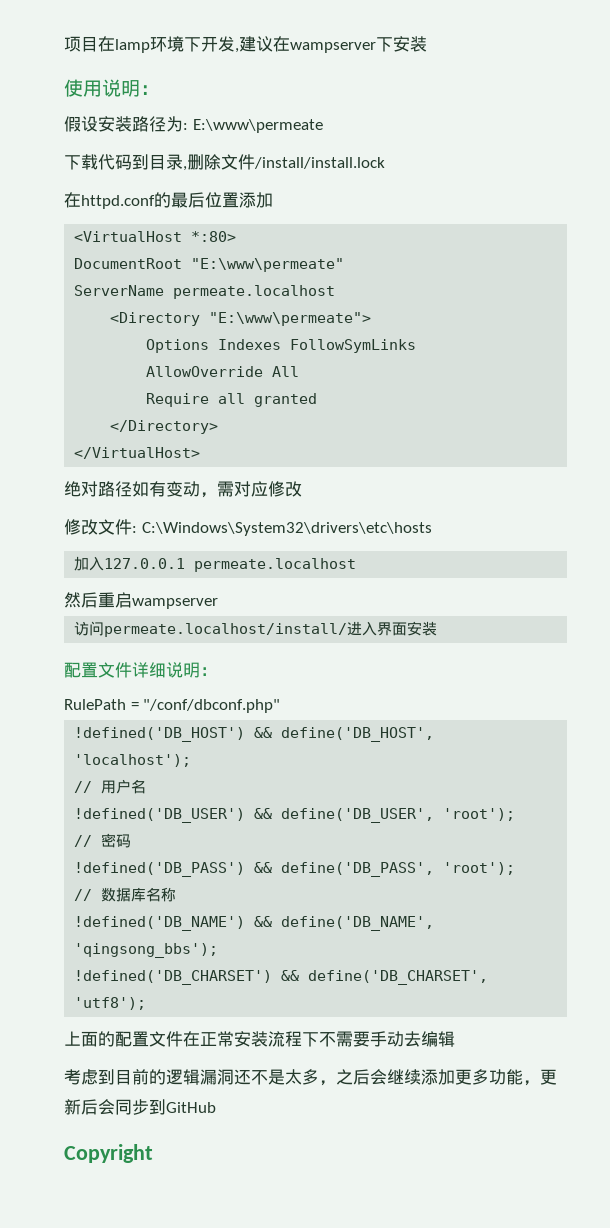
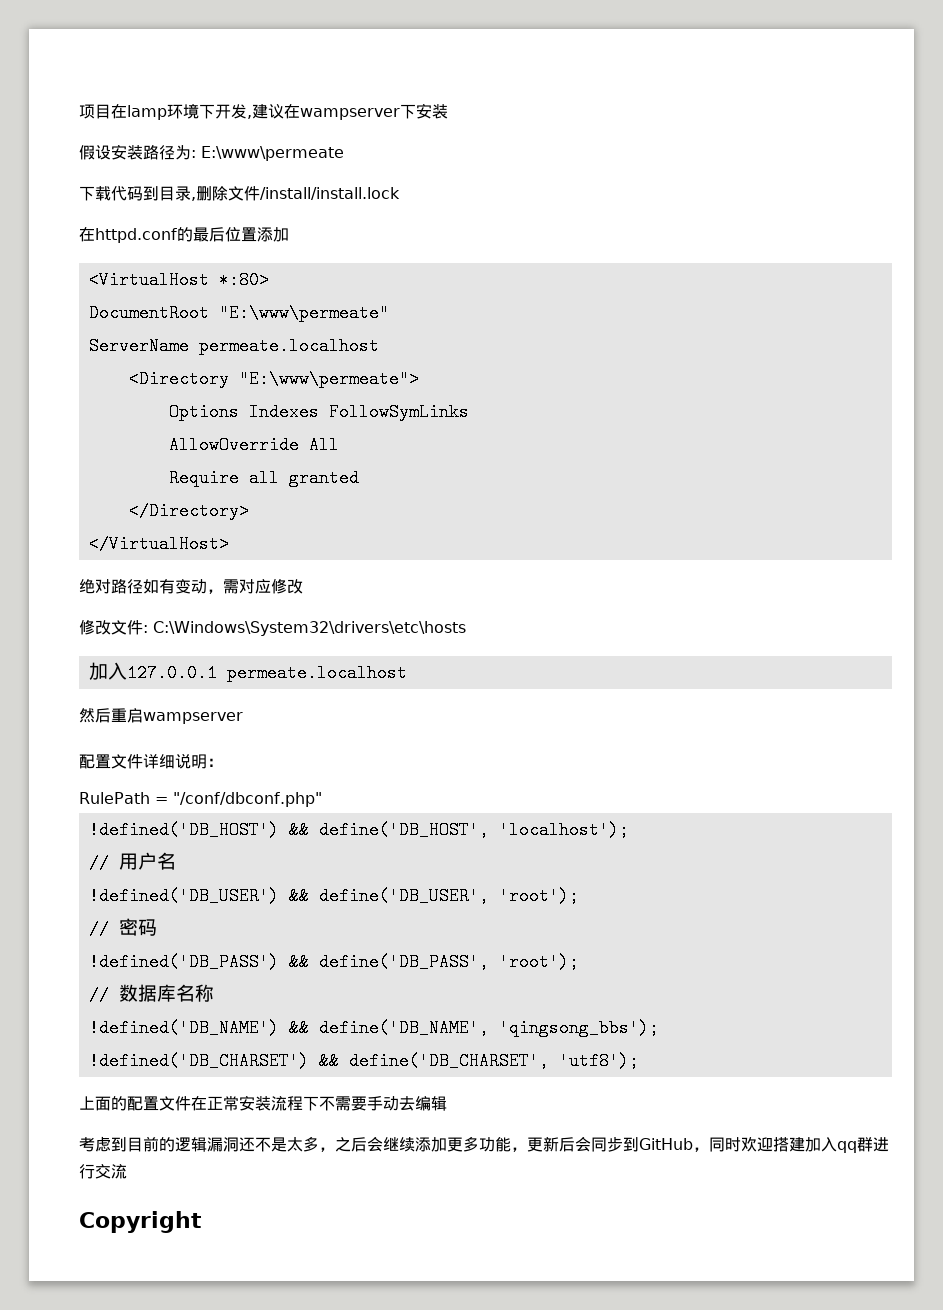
- 使用说明：
- 访问permeate.localhost/install/进入界面安装
- 考虑到目前的逻辑漏洞还不是太多，之后会继续添加更多功能，更新后会同步到GitHub
+ 考虑到目前的逻辑漏洞还不是太多，之后会继续添加更多功能，更新后会同步到GitHub，同时欢迎搭建加入qq群进行交流

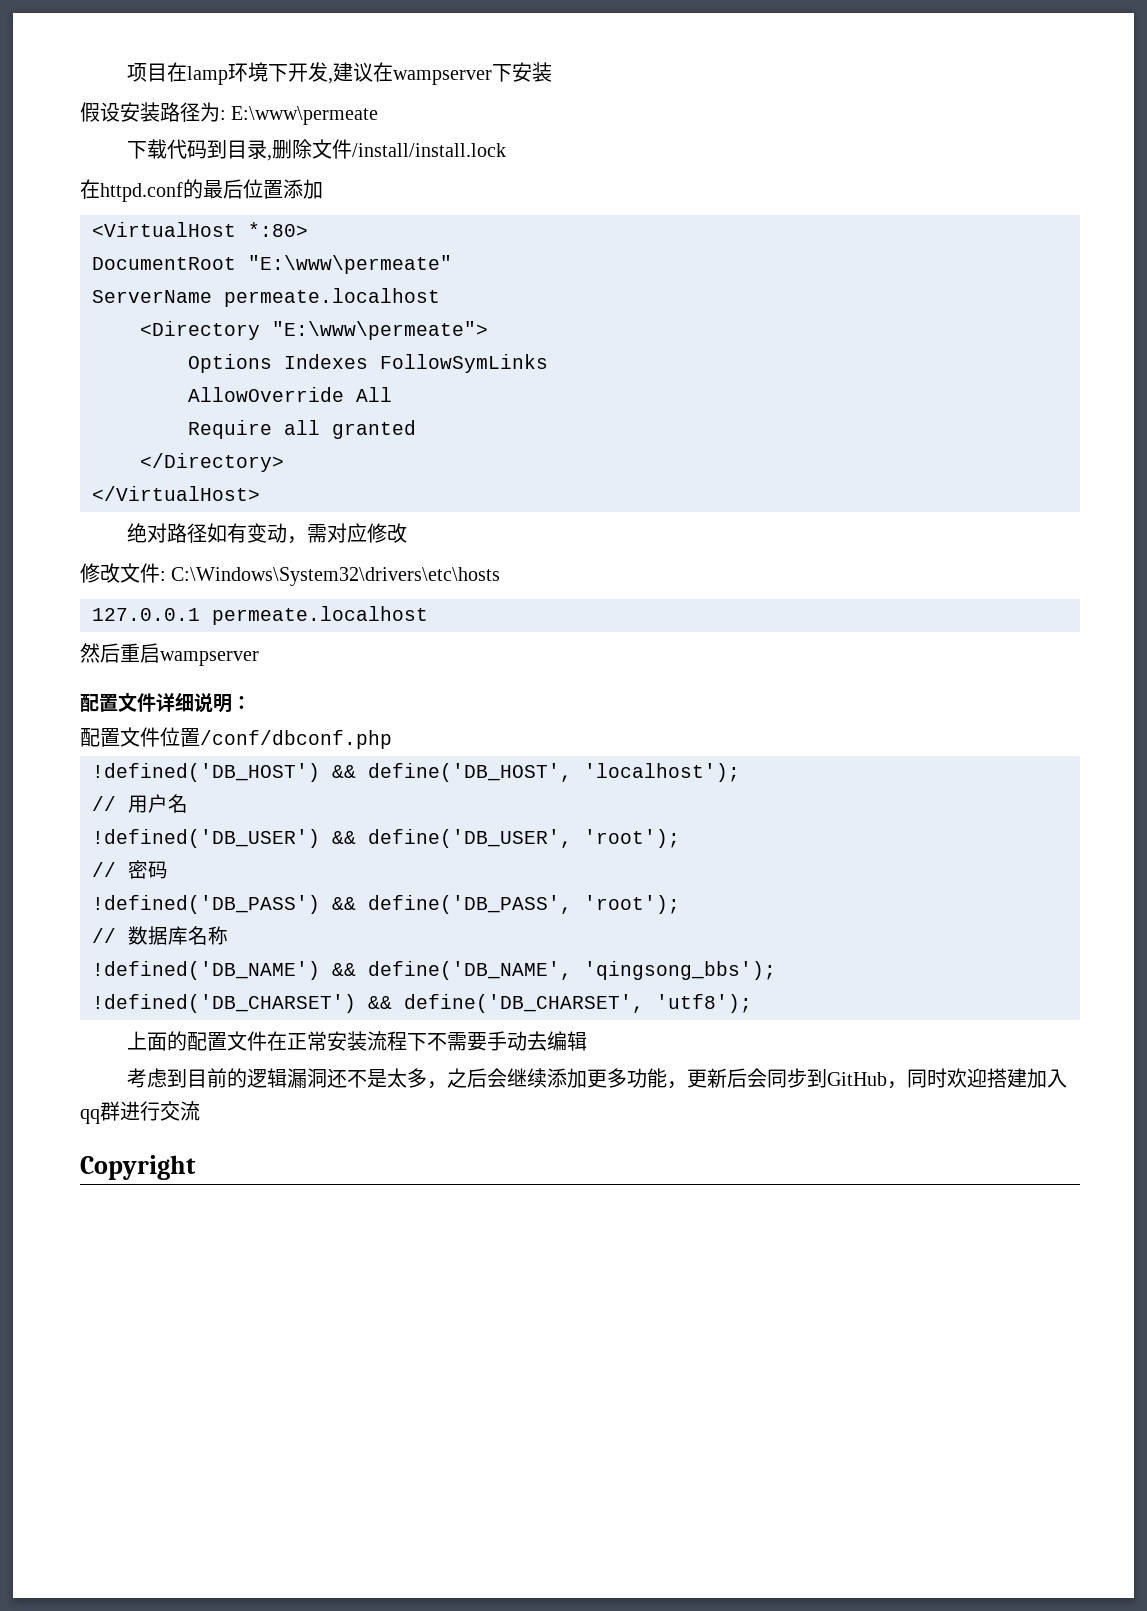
- 加入127.0.0.1 permeate.localhost
+ 127.0.0.1 permeate.localhost
- RulePath = "/conf/dbconf.php"
+ 配置文件位置/conf/dbconf.php

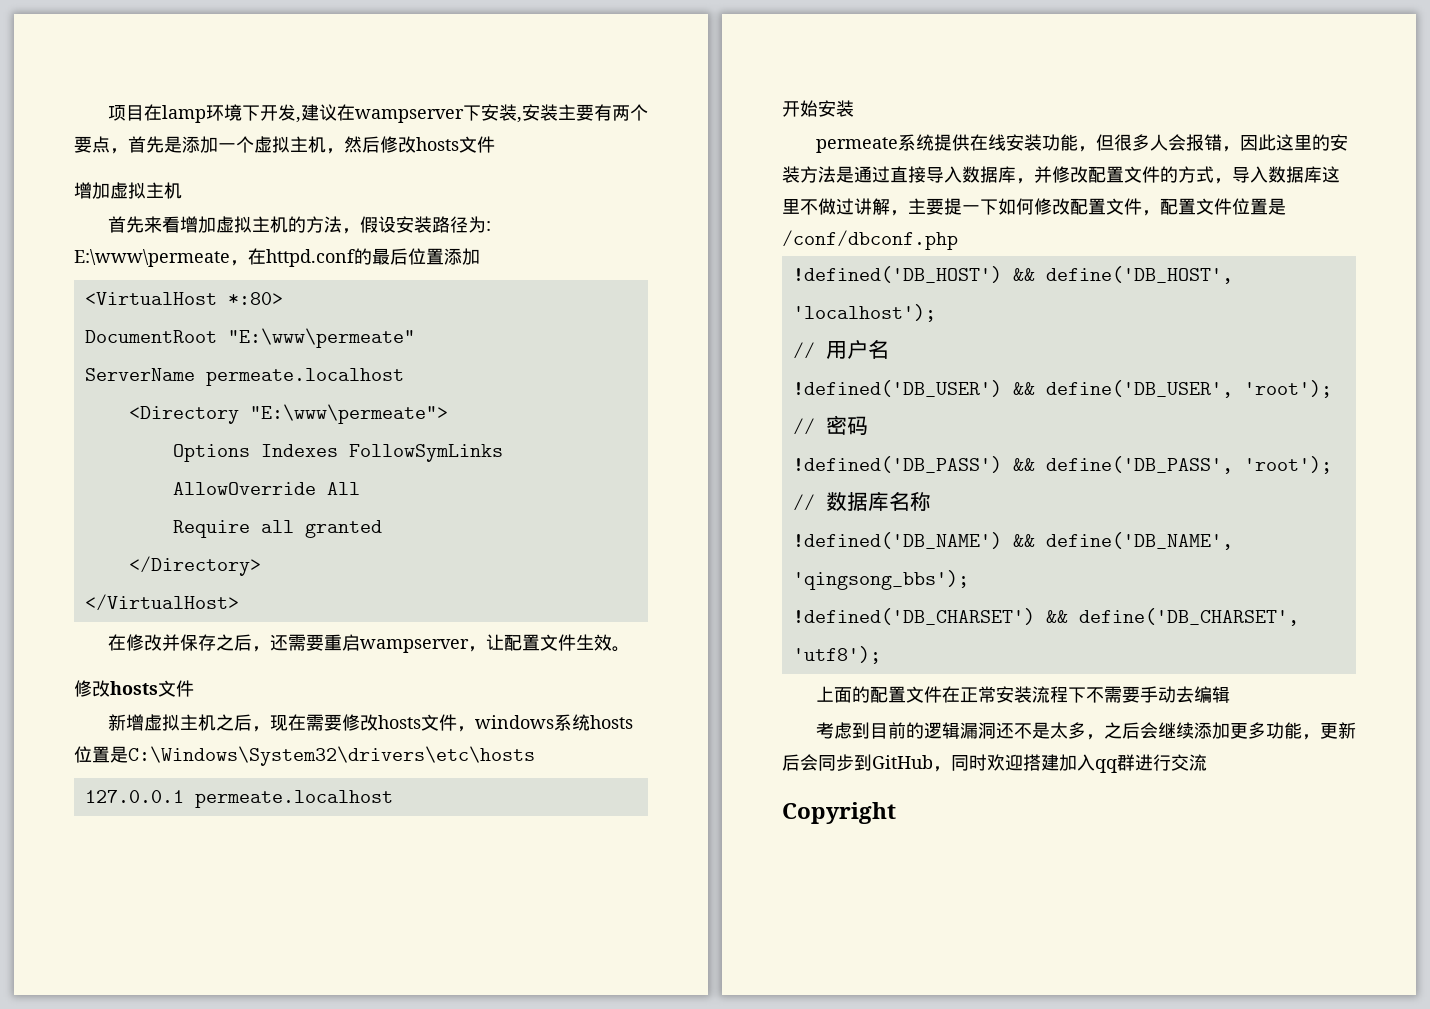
- 项目在lamp环境下开发,建议在wampserver下安装
- 假设安装路径为: E:\www\permeate
- 下载代码到目录,删除文件/install/install.lock
- 在httpd.conf的最后位置添加
+ 项目在lamp环境下开发,建议在wampserver下安装,安装主要有两个要点，首先是添加一个虚拟主机，然后修改hosts文件
+ 增加虚拟主机
+ 首先来看增加虚拟主机的方法，假设安装路径为: E:\www\permeate，在httpd.conf的最后位置添加
- 绝对路径如有变动，需对应修改
- 修改文件: C:\Windows\System32\drivers\etc\hosts
+ 在修改并保存之后，还需要重启wampserver，让配置文件生效。
+ 修改hosts文件
+ 新增虚拟主机之后，现在需要修改hosts文件，windows系统hosts位置是C:\Windows\System32\drivers\etc\hosts
  127.0.0.1 permeate.localhost
- 然后重启wampserver
- 配置文件详细说明：
- 配置文件位置/conf/dbconf.php
+ 开始安装
+ permeate系统提供在线安装功能，但很多人会报错，因此这里的安装方法是通过直接导入数据库，并修改配置文件的方式，导入数据库这里不做过讲解，主要提一下如何修改配置文件，配置文件位置是/conf/dbconf.php

